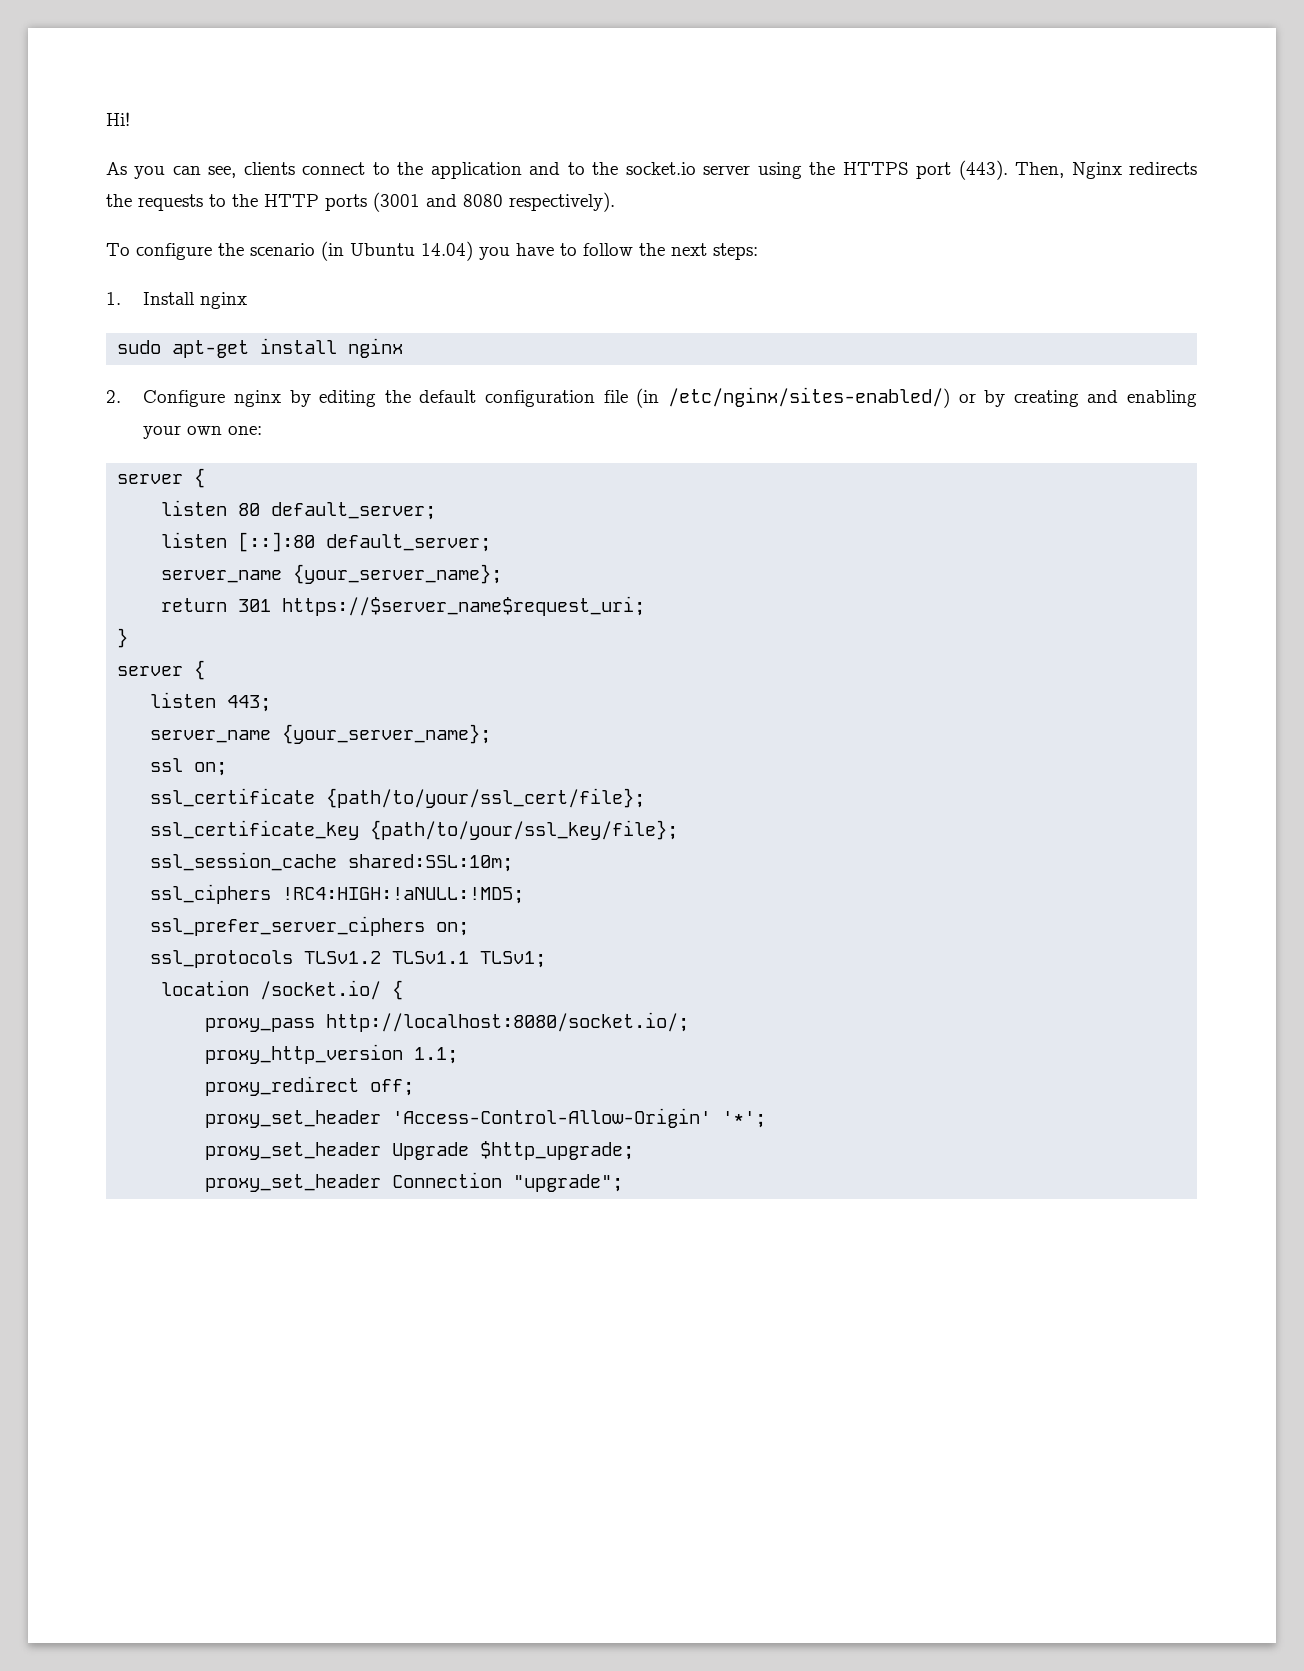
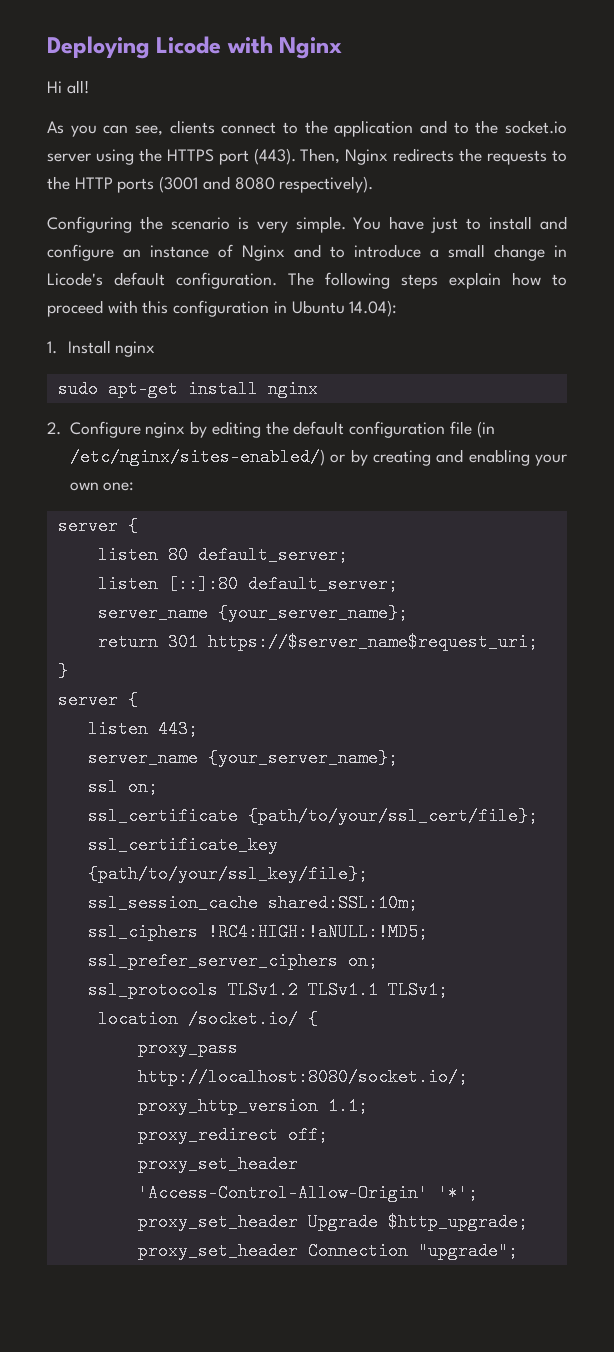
- Hi!
+ Deploying Licode with Nginx
+ Hi all!
- To configure the scenario (in Ubuntu 14.04) you have to follow the next steps:
+ Configuring the scenario is very simple. You have just to install and configure an instance of Nginx and to introduce a small change in Licode's default configuration. The following steps explain how to proceed with this configuration in Ubuntu 14.04):

